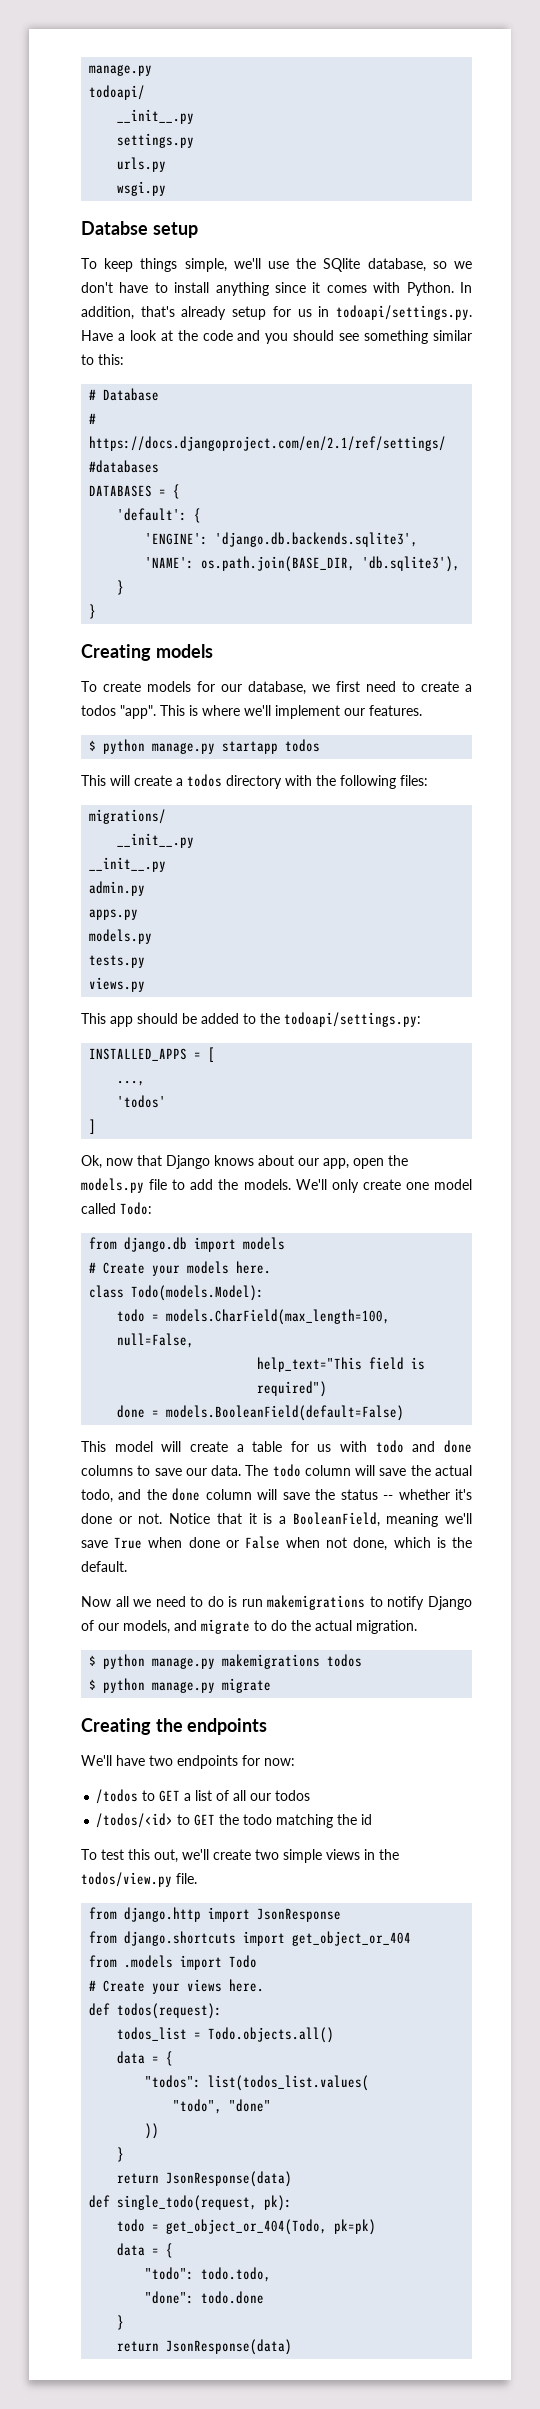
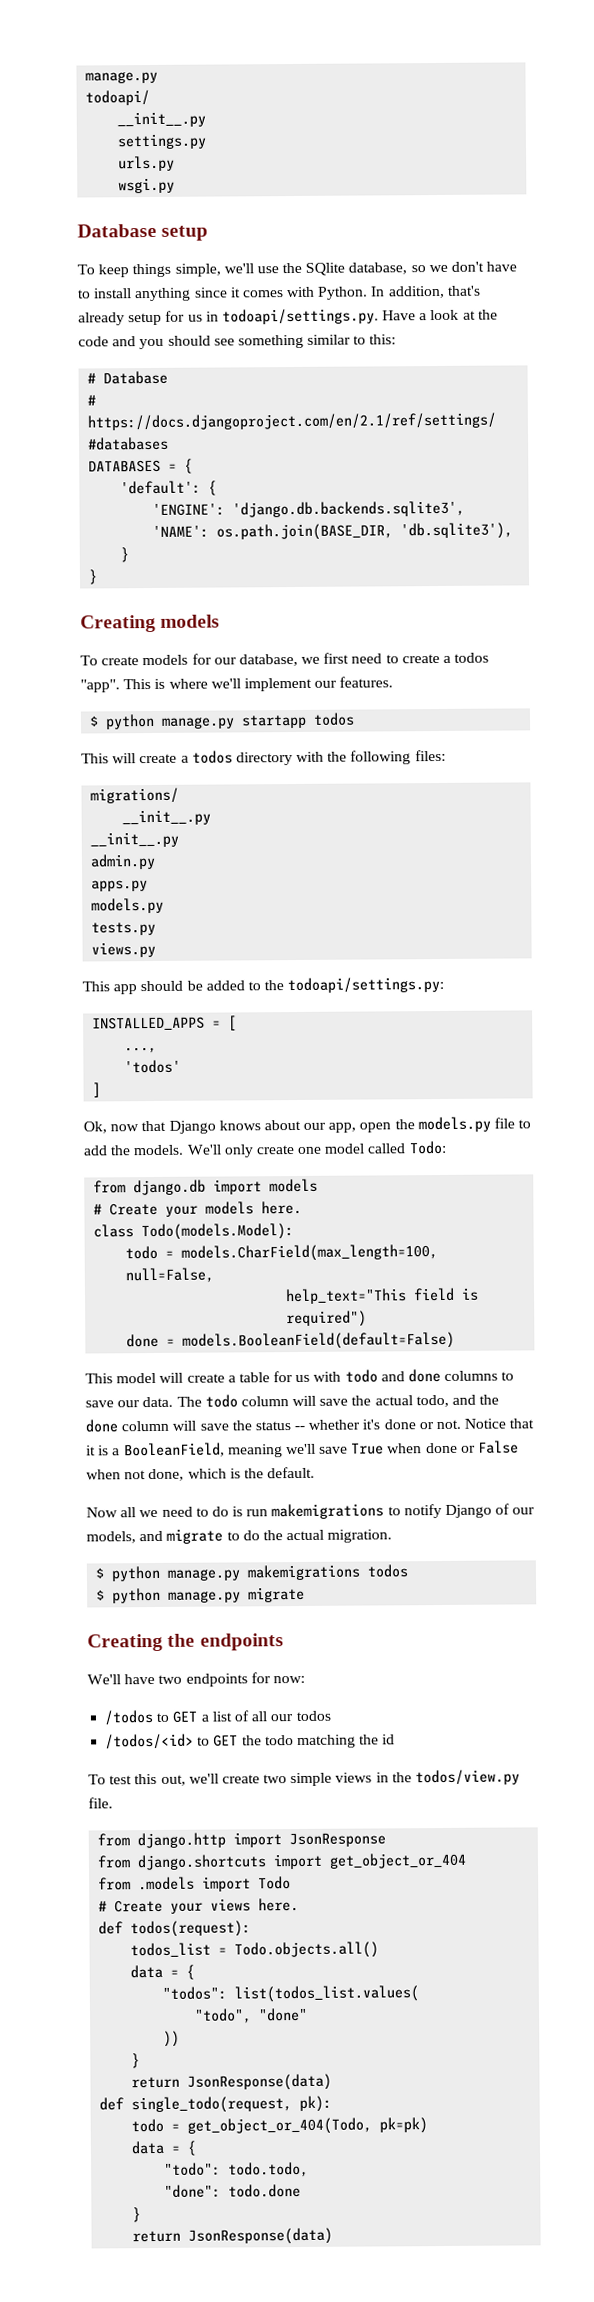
- Databse setup
+ Database setup

